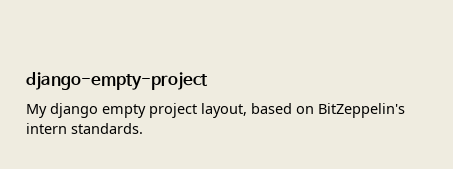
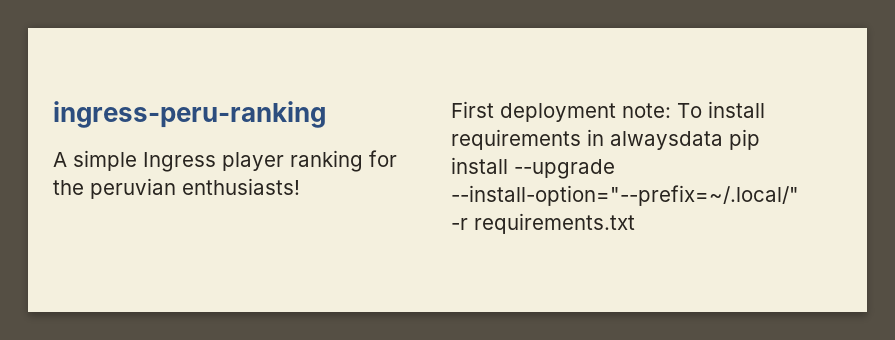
- django-empty-project
- My django empty project layout, based on BitZeppelin's intern standards.
+ ingress-peru-ranking
+ A simple Ingress player ranking for the peruvian enthusiasts!
+ First deployment note: To install requirements in alwaysdata pip install --upgrade --install-option="--prefix=~/.local/" -r requirements.txt

